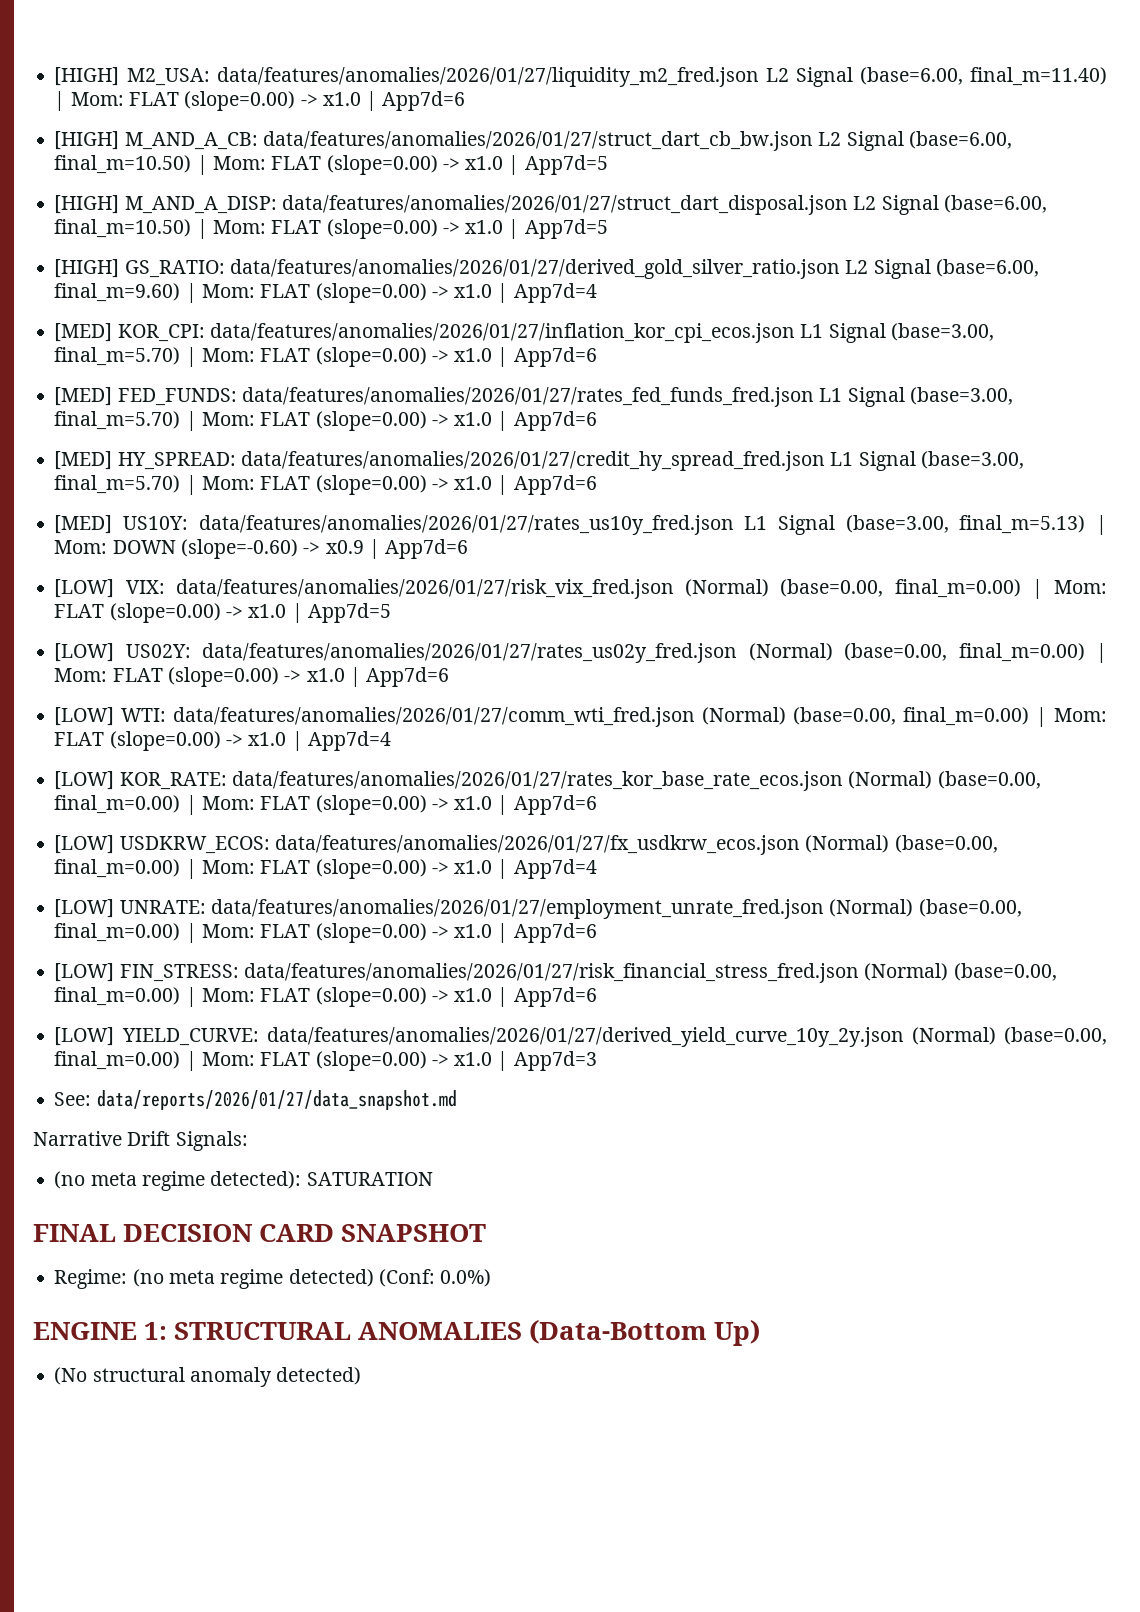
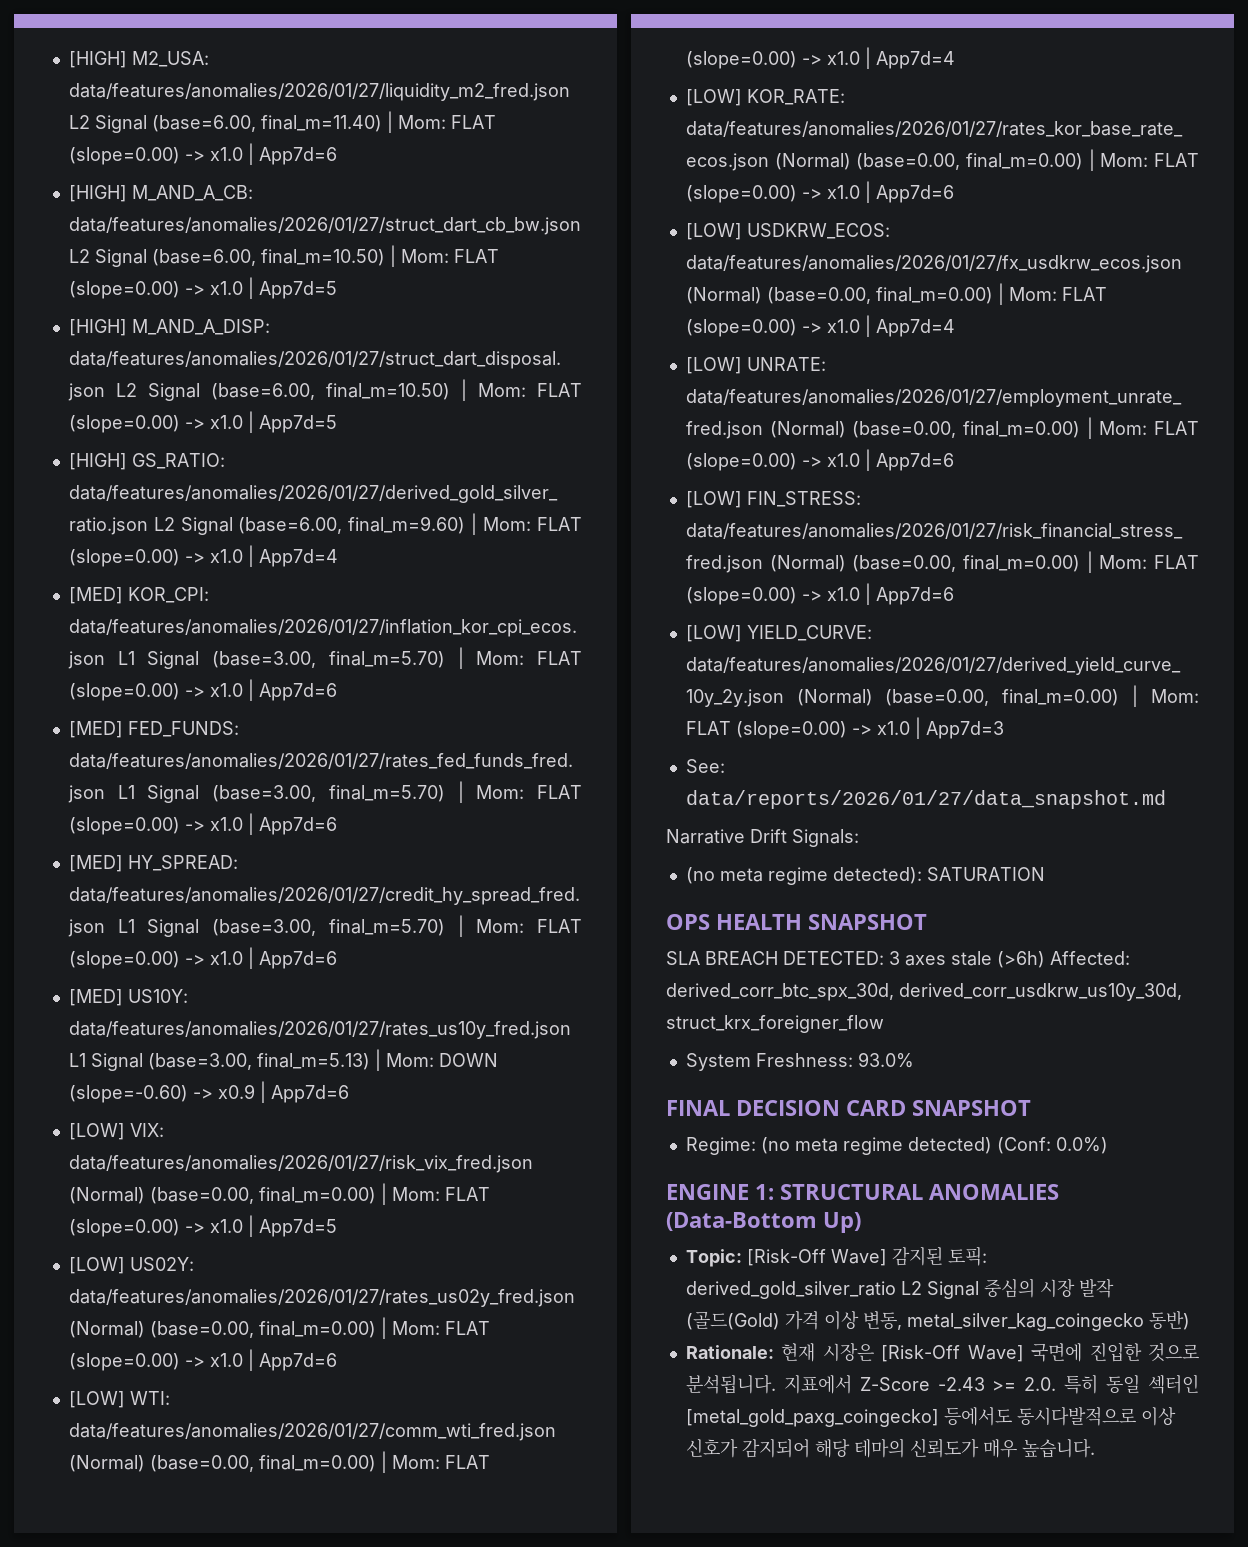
+ OPS HEALTH SNAPSHOT
+ SLA BREACH DETECTED: 3 axes stale (>6h) Affected: derived_corr_btc_spx_30d, derived_corr_usdkrw_us10y_30d, struct_krx_foreigner_flow
+ System Freshness: 93.0%
- (No structural anomaly detected)
+ Topic: [Risk-Off Wave] 감지된 토픽: derived_gold_silver_ratio L2 Signal 중심의 시장 발작 (골드(Gold) 가격 이상 변동, metal_silver_kag_coingecko 동반)
+ Rationale: 현재 시장은 [Risk-Off Wave] 국면에 진입한 것으로 분석됩니다. 지표에서 Z-Score -2.43 >= 2.0. 특히 동일 섹터인 [metal_gold_paxg_coingecko] 등에서도 동시다발적으로 이상 신호가 감지되어 해당 테마의 신뢰도가 매우 높습니다.

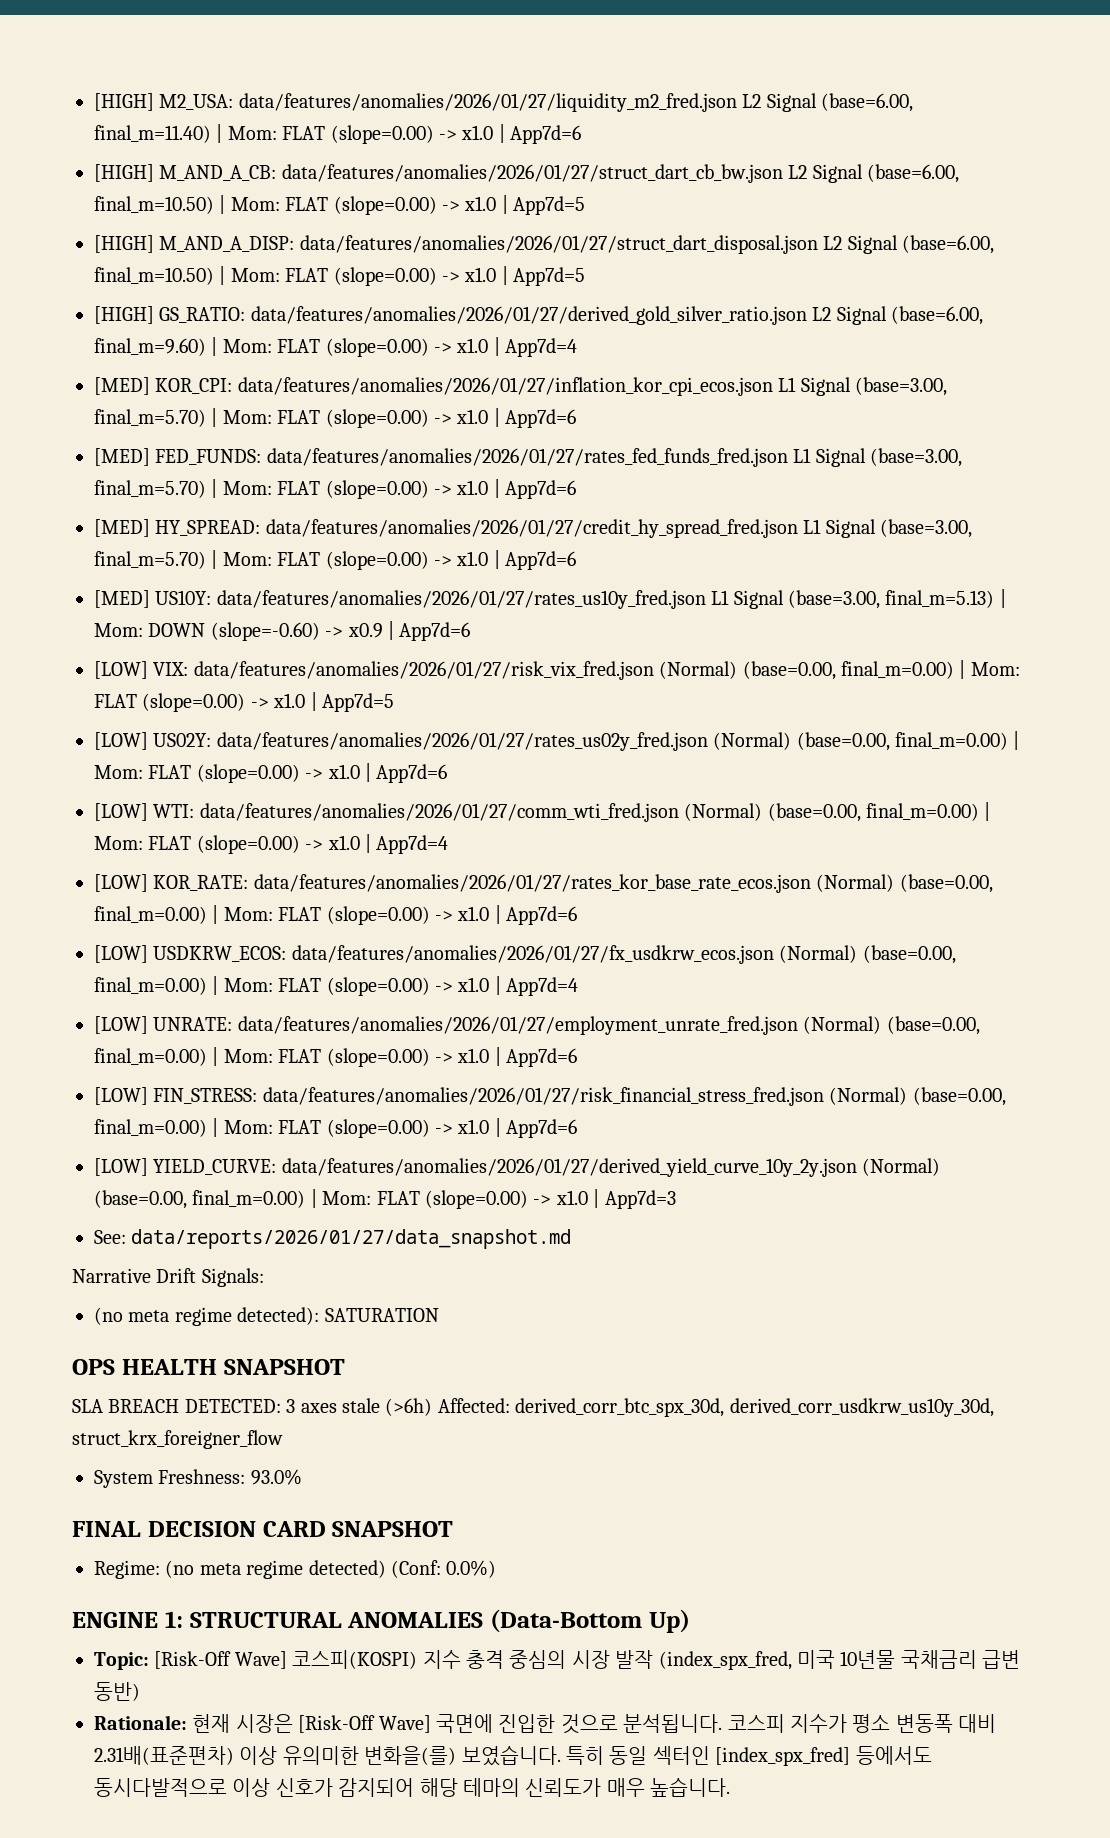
- Topic: [Risk-Off Wave] 감지된 토픽: derived_gold_silver_ratio L2 Signal 중심의 시장 발작 (골드(Gold) 가격 이상 변동, metal_silver_kag_coingecko 동반)
+ Topic: [Risk-Off Wave] 코스피(KOSPI) 지수 충격 중심의 시장 발작 (index_spx_fred, 미국 10년물 국채금리 급변 동반)
- 지표에서 Z-Score -2.43 >= 2.0. 특히 동일 섹터인 [metal_gold_paxg_coingecko] 등에서도 동시다발적으로 이상 신호가 감지되어 해당 테마의 신뢰도가 매우 높습니다.
+ 코스피 지수가 평소 변동폭 대비 2.31배(표준편차) 이상 유의미한 변화을(를) 보였습니다. 특히 동일 섹터인 [index_spx_fred] 등에서도 동시다발적으로 이상 신호가 감지되어 해당 테마의 신뢰도가 매우 높습니다.

